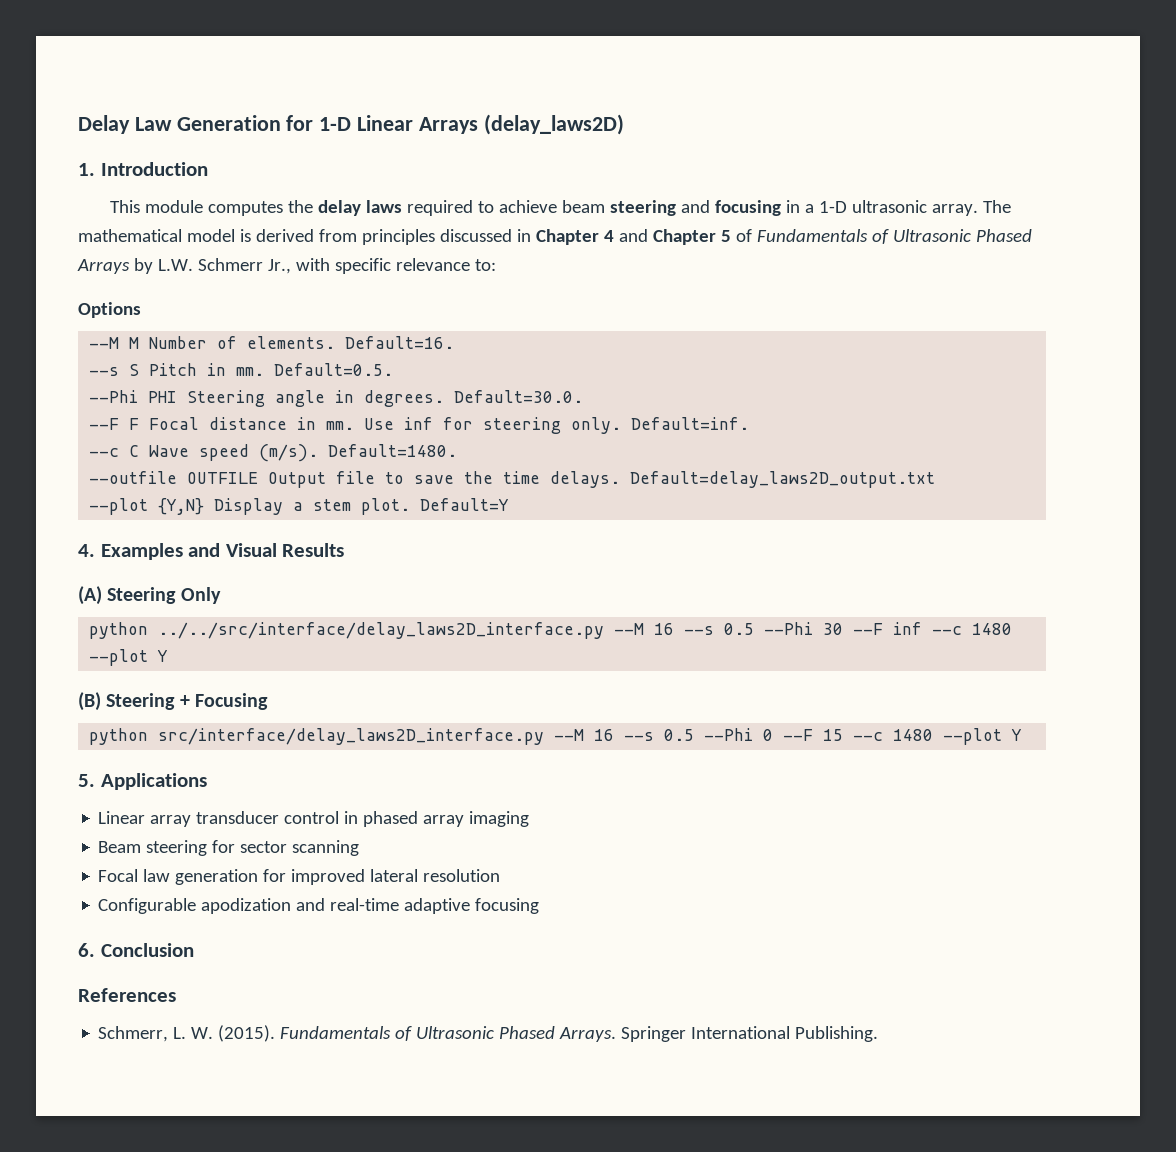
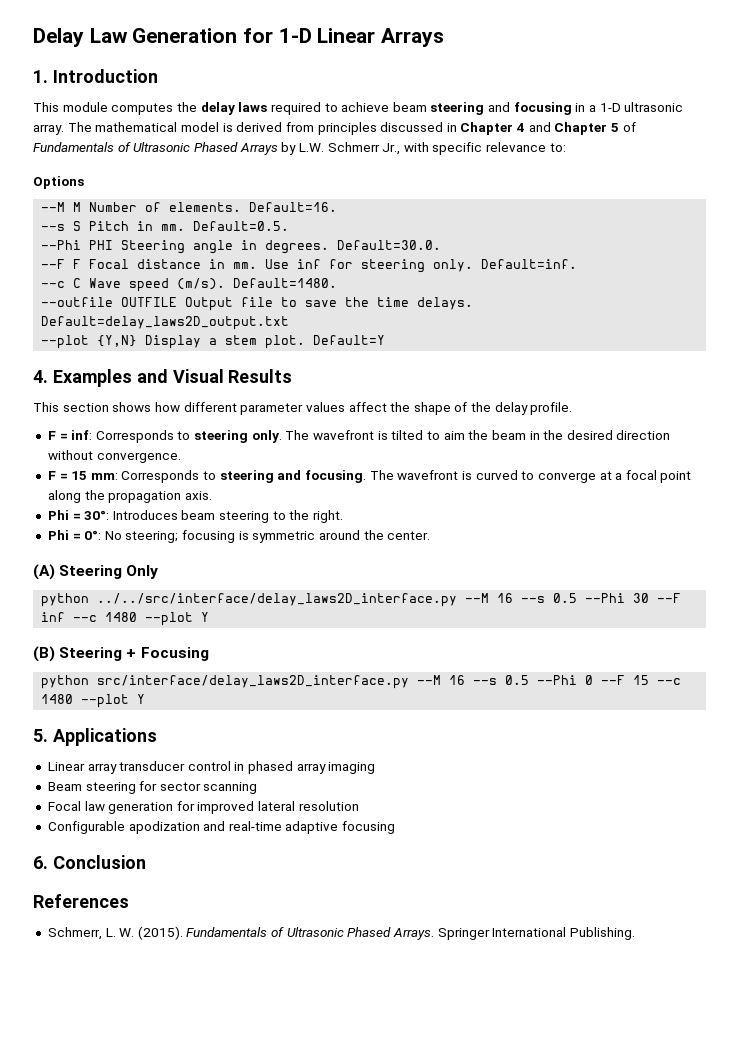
- Delay Law Generation for 1-D Linear Arrays (delay_laws2D)
+ Delay Law Generation for 1-D Linear Arrays
+ This section shows how different parameter values affect the shape of the delay profile.
+ F = inf: Corresponds to steering only. The wavefront is tilted to aim the beam in the desired direction without convergence.
+ F = 15 mm: Corresponds to steering and focusing. The wavefront is curved to converge at a focal point along the propagation axis.
+ Phi = 30°: Introduces beam steering to the right.
+ Phi = 0°: No steering; focusing is symmetric around the center.

